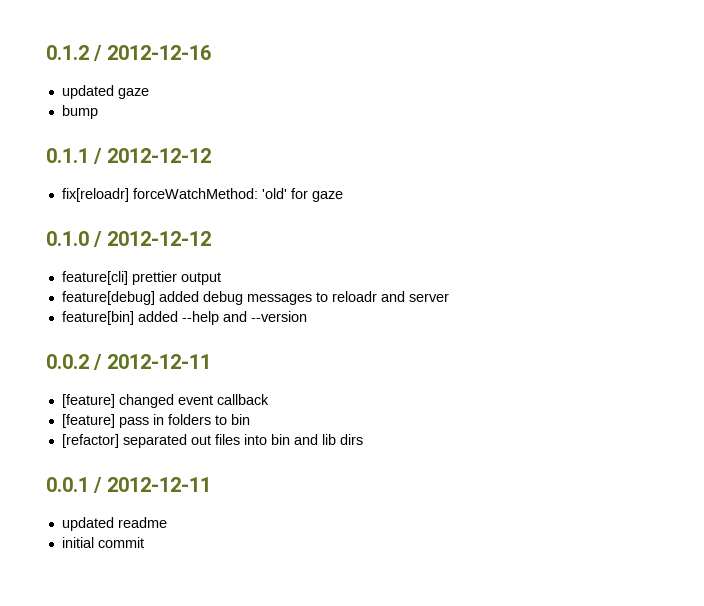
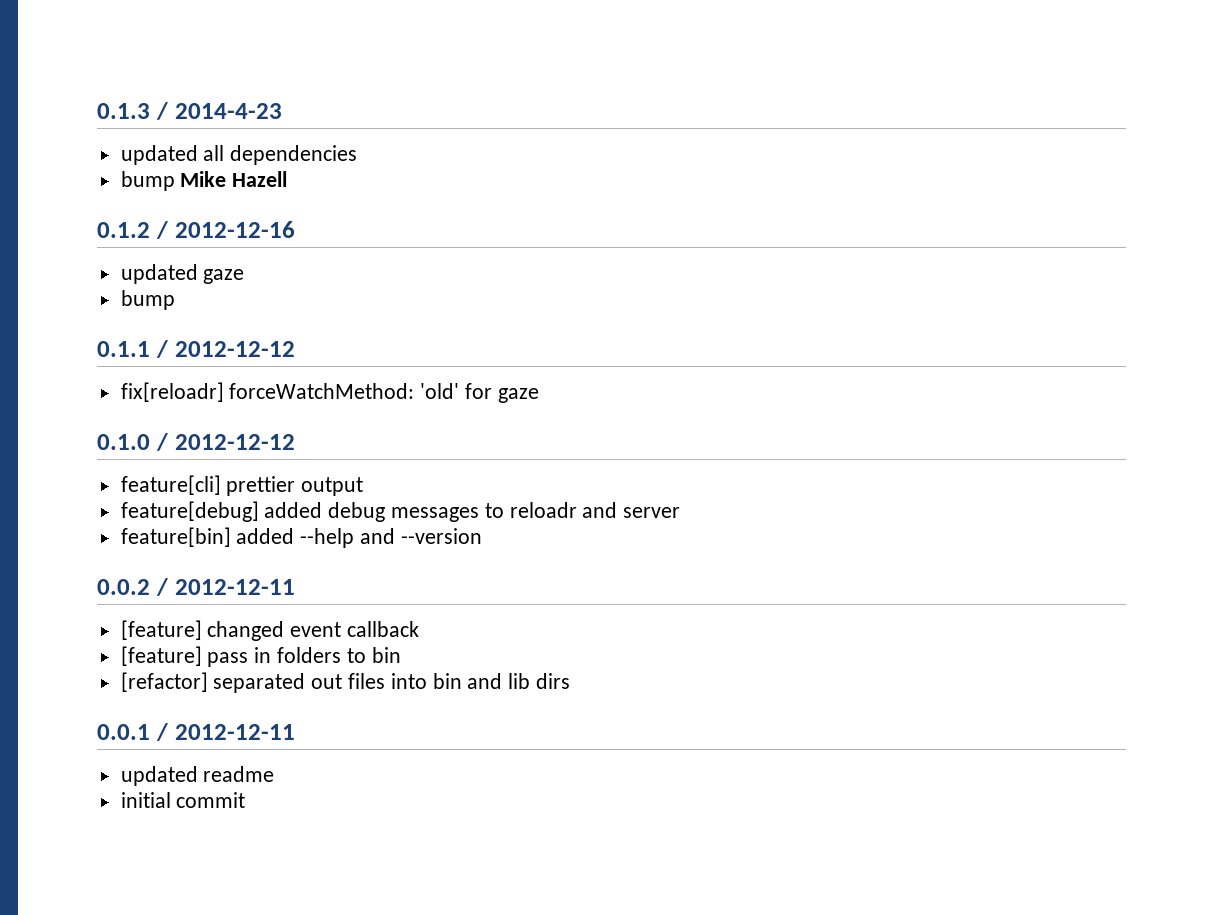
+ 0.1.3 / 2014-4-23
+ updated all dependencies
+ bump Mike Hazell

